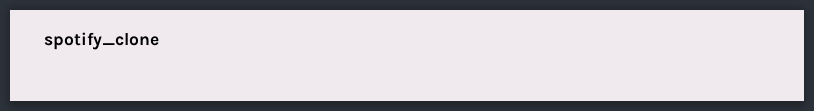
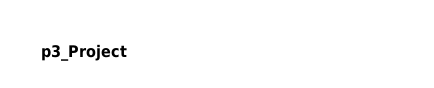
- spotify_clone
+ p3_Project

